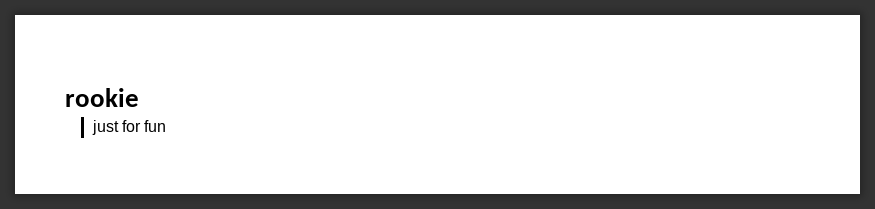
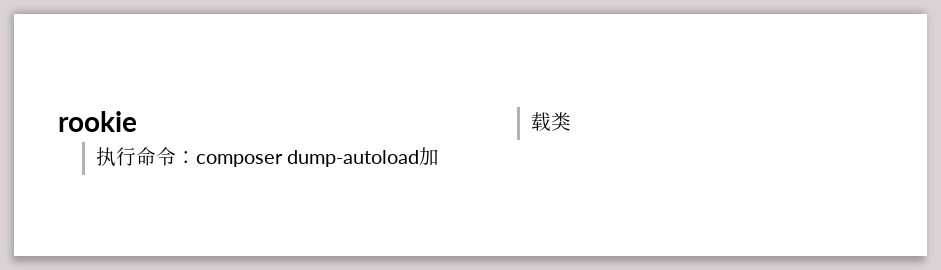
- just for fun
+ 执行命令：composer dump-autoload加载类

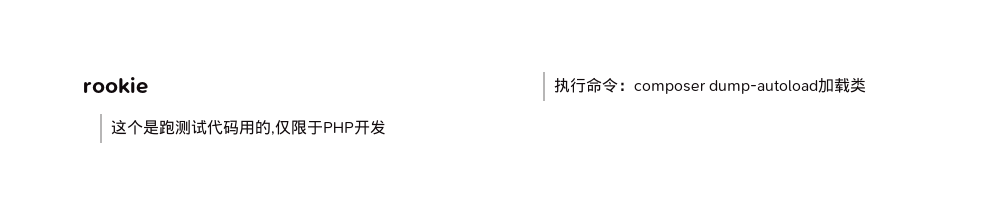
+ 这个是跑测试代码用的,仅限于PHP开发

